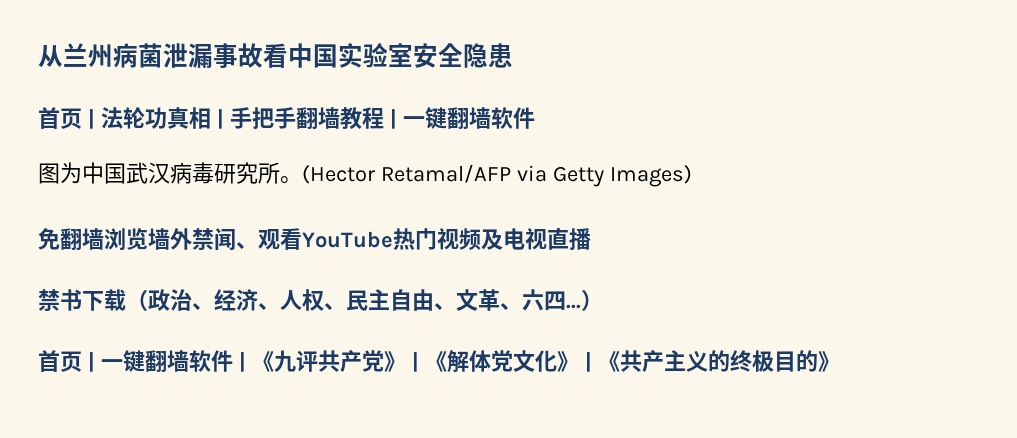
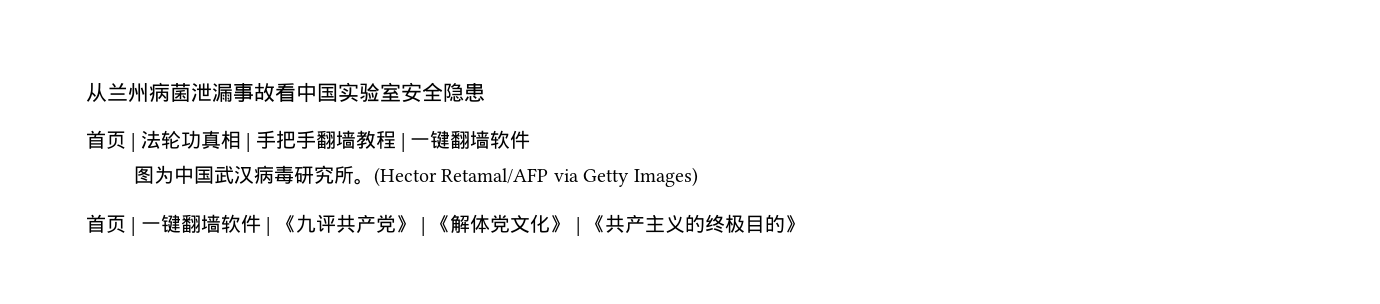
- 免翻墙浏览墙外禁闻、观看YouTube热门视频及电视直播
- 禁书下载（政治、经济、人权、民主自由、文革、六四...）

